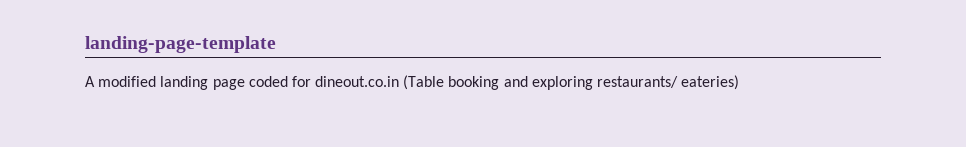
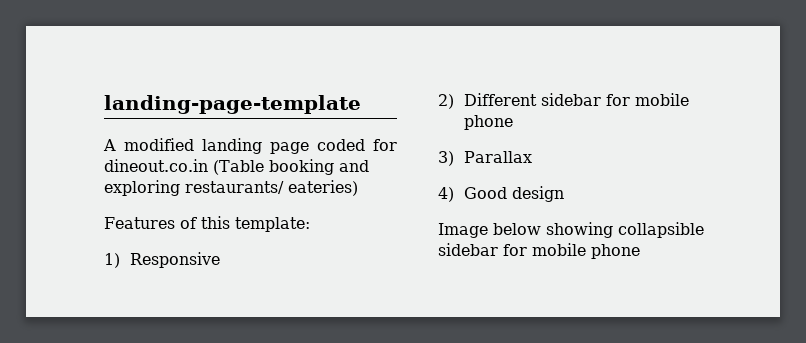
+ Features of this template:
+ 1) Responsive
+ 2) Different sidebar for mobile phone
+ 3) Parallax
+ 4) Good design
+ Image below showing collapsible sidebar for mobile phone

